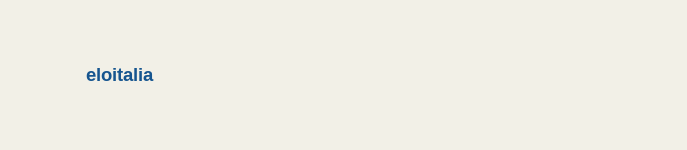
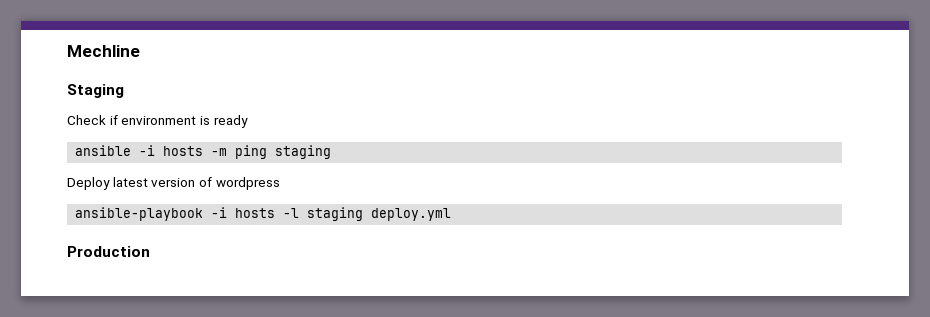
- eloitalia
+ Mechline
+ Staging
+ Check if environment is ready
+ ansible -i hosts -m ping staging
+ Deploy latest version of wordpress
+ ansible-playbook -i hosts -l staging deploy.yml
+ Production

